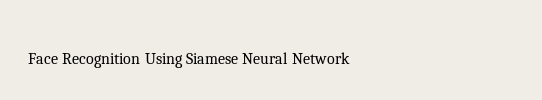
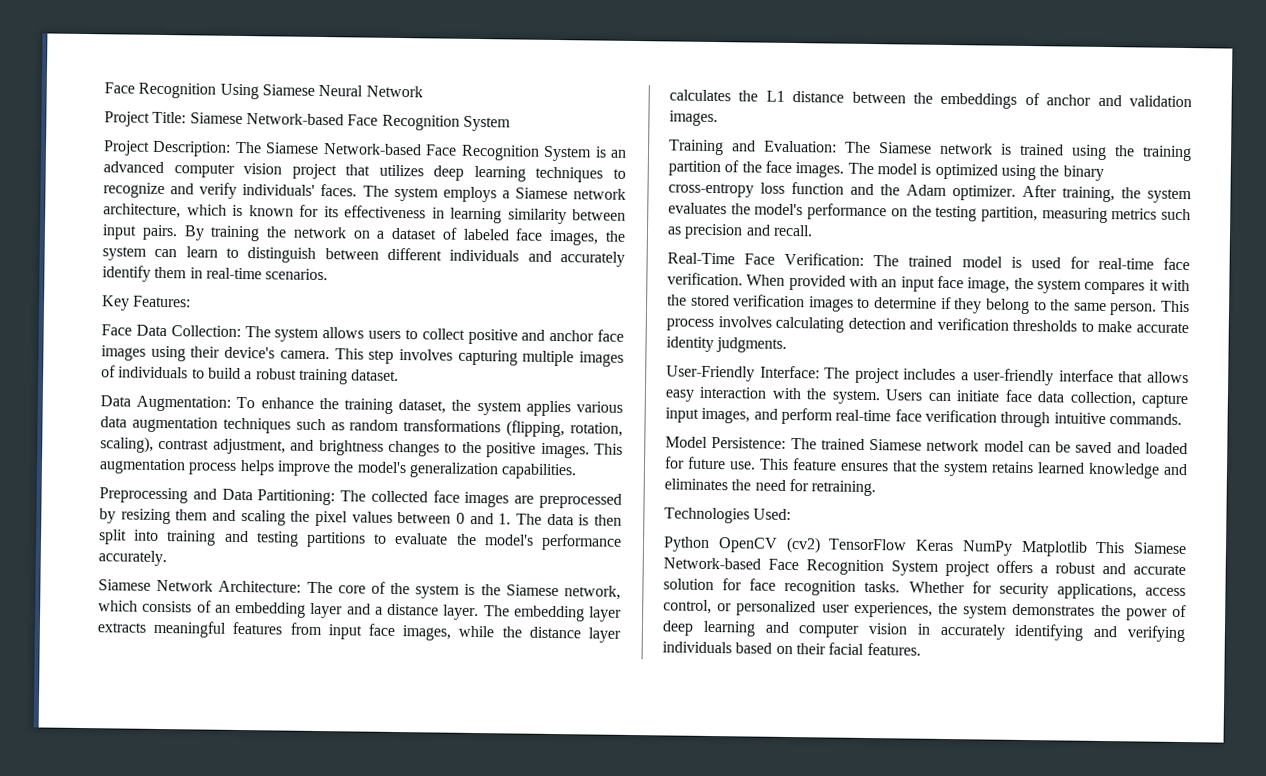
+ Project Title: Siamese Network-based Face Recognition System
+ Project Description: The Siamese Network-based Face Recognition System is an advanced computer vision project that utilizes deep learning techniques to recognize and verify individuals' faces. The system employs a Siamese network architecture, which is known for its effectiveness in learning similarity between input pairs. By training the network on a dataset of labeled face images, the system can learn to distinguish between different individuals and accurately identify them in real-time scenarios.
+ Key Features:
+ Face Data Collection: The system allows users to collect positive and anchor face images using their device's camera. This step involves capturing multiple images of individuals to build a robust training dataset.
+ Data Augmentation: To enhance the training dataset, the system applies various data augmentation techniques such as random transformations (flipping, rotation, scaling), contrast adjustment, and brightness changes to the positive images. This augmentation process helps improve the model's generalization capabilities.
+ Preprocessing and Data Partitioning: The collected face images are preprocessed by resizing them and scaling the pixel values between 0 and 1. The data is then split into training and testing partitions to evaluate the model's performance accurately.
+ Siamese Network Architecture: The core of the system is the Siamese network, which consists of an embedding layer and a distance layer. The embedding layer extracts meaningful features from input face images, while the distance layer calculates the L1 distance between the embeddings of anchor and validation images.
+ Training and Evaluation: The Siamese network is trained using the training partition of the face images. The model is optimized using the binary cross-entropy loss function and the Adam optimizer. After training, the system evaluates the model's performance on the testing partition, measuring metrics such as precision and recall.
+ Real-Time Face Verification: The trained model is used for real-time face verification. When provided with an input face image, the system compares it with the stored verification images to determine if they belong to the same person. This process involves calculating detection and verification thresholds to make accurate identity judgments.
+ User-Friendly Interface: The project includes a user-friendly interface that allows easy interaction with the system. Users can initiate face data collection, capture input images, and perform real-time face verification through intuitive commands.
+ Model Persistence: The trained Siamese network model can be saved and loaded for future use. This feature ensures that the system retains learned knowledge and eliminates the need for retraining.
+ Technologies Used:
+ Python OpenCV (cv2) TensorFlow Keras NumPy Matplotlib This Siamese Network-based Face Recognition System project offers a robust and accurate solution for face recognition tasks. Whether for security applications, access control, or personalized user experiences, the system demonstrates the power of deep learning and computer vision in accurately identifying and verifying individuals based on their facial features.

